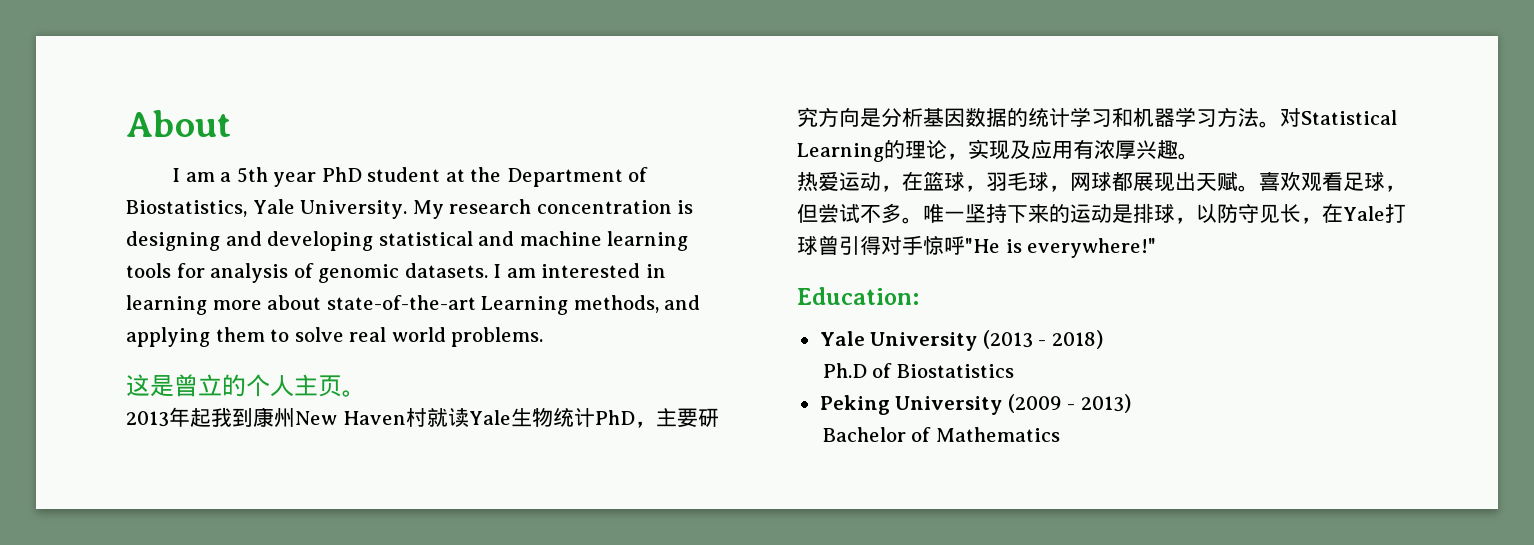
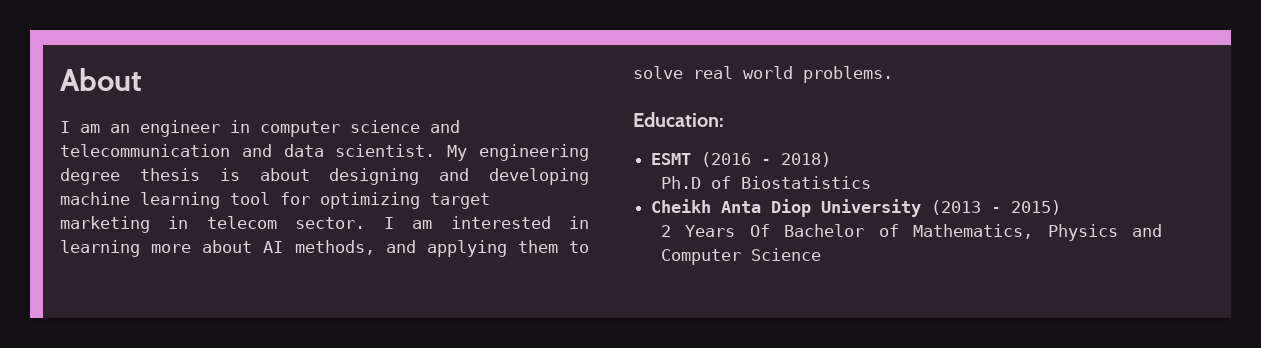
- I am a 5th year PhD student at the Department of Biostatistics, Yale University. My research concentration is designing and developing statistical and machine learning tools for analysis of genomic datasets.
+ I am an engineer in computer science and telecommunication and data scientist. My engineering degree thesis is about designing and developing machine learning tool for optimizing target marketing in telecom sector.
- I am interested in learning more about state-of-the-art Learning methods, and applying them to solve real world problems.
+ I am interested in learning more about AI methods, and applying them to solve real world problems.
- 这是曾立的个人主页。
- 2013年起我到康州New Haven村就读Yale生物统计PhD，主要研究方向是分析基因数据的统计学习和机器学习方法。对Statistical Learning的理论，实现及应用有浓厚兴趣。
- 热爱运动，在篮球，羽毛球，网球都展现出天赋。喜欢观看足球，但尝试不多。唯一坚持下来的运动是排球，以防守见长，在Yale打球曾引得对手惊呼"He is everywhere!"
  Education:
- Yale University (2013 - 2018)
+ ESMT (2016 - 2018)
- Peking University (2009 - 2013)
- Bachelor of Mathematics
+ Cheikh Anta Diop University (2013 - 2015)
+ 2 Years Of Bachelor of Mathematics, Physics and Computer Science

